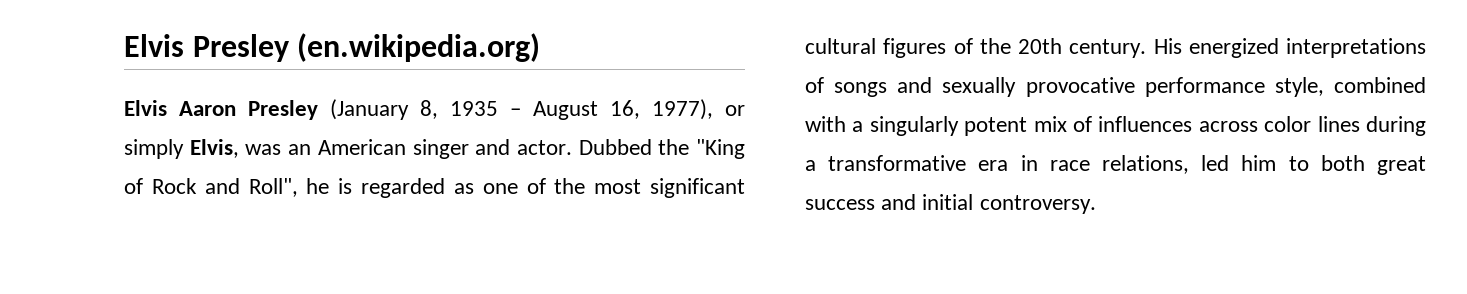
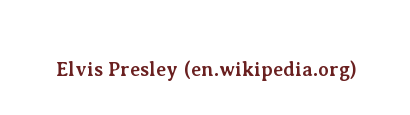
- Elvis Aaron Presley (January 8, 1935 – August 16, 1977), or simply Elvis, was an American singer and actor. Dubbed the "King of Rock and Roll", he is regarded as one of the most significant cultural figures of the 20th century. His energized interpretations of songs and sexually provocative performance style, combined with a singularly potent mix of influences across color lines during a transformative era in race relations, led him to both great success and initial controversy.

